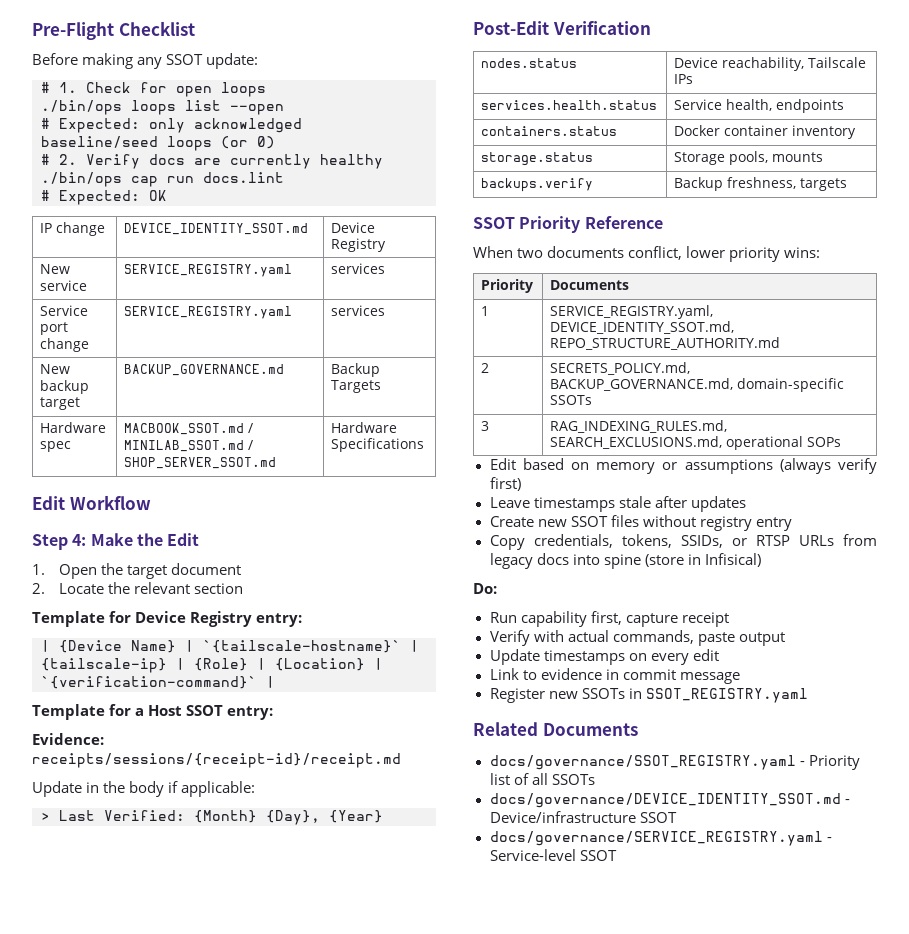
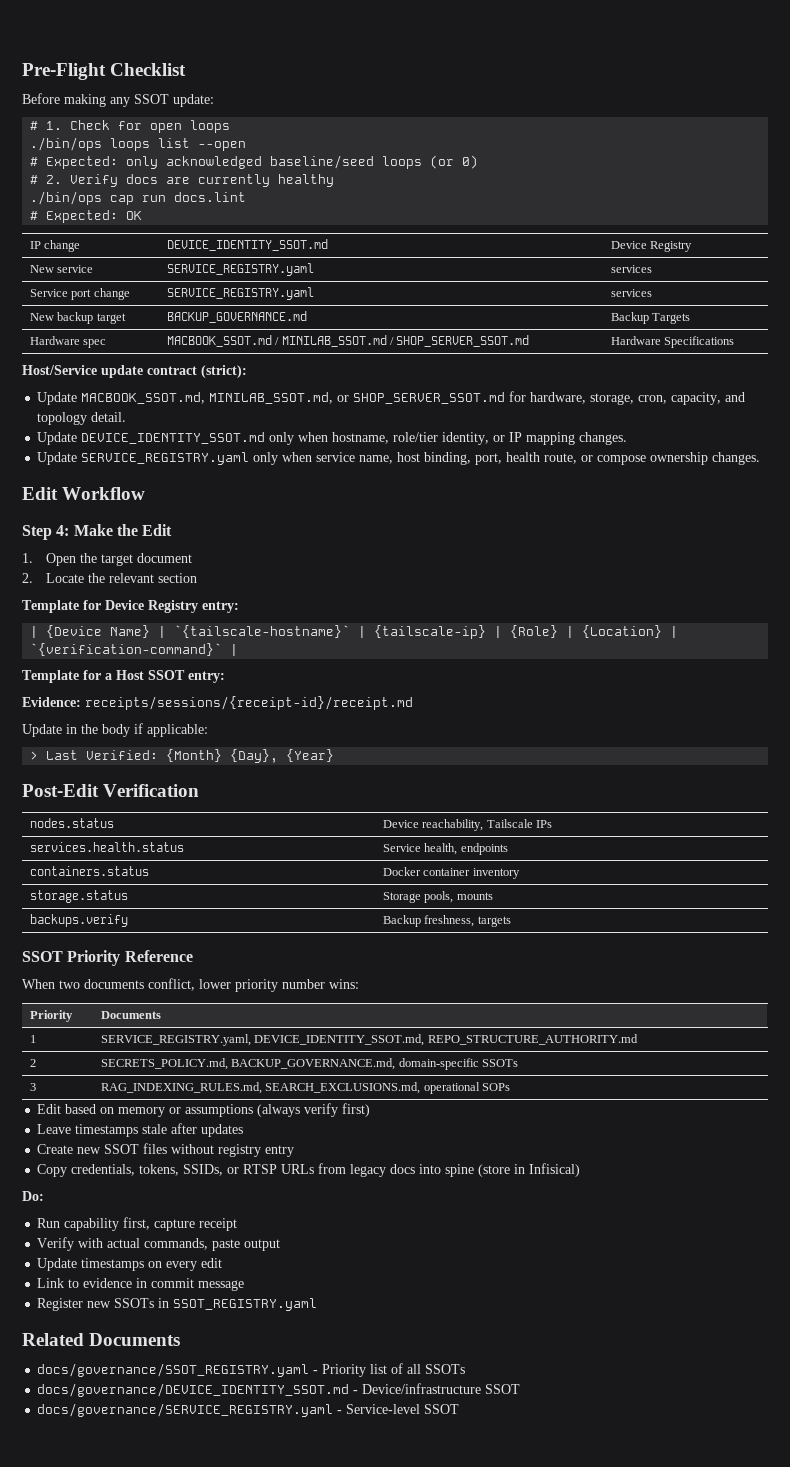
+ Host/Service update contract (strict):
+ Update MACBOOK_SSOT.md, MINILAB_SSOT.md, or SHOP_SERVER_SSOT.md for hardware, storage, cron, capacity, and topology detail.
+ Update DEVICE_IDENTITY_SSOT.md only when hostname, role/tier identity, or IP mapping changes.
+ Update SERVICE_REGISTRY.yaml only when service name, host binding, port, health route, or compose ownership changes.
- When two documents conflict, lower priority wins:
+ When two documents conflict, lower priority number wins:

